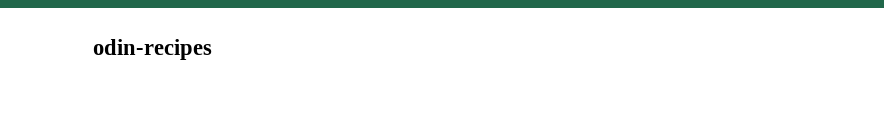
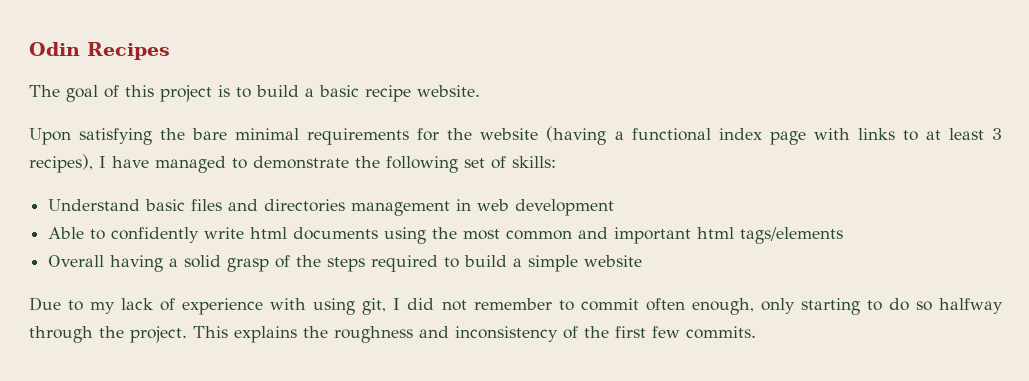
- odin-recipes
+ Odin Recipes
+ The goal of this project is to build a basic recipe website.
+ Upon satisfying the bare minimal requirements for the website (having a functional index page with links to at least 3 recipes), I have managed to demonstrate the following set of skills:
+ Understand basic files and directories management in web development
+ Able to confidently write html documents using the most common and important html tags/elements
+ Overall having a solid grasp of the steps required to build a simple website
+ Due to my lack of experience with using git, I did not remember to commit often enough, only starting to do so halfway through the project. This explains the roughness and inconsistency of the first few commits.

